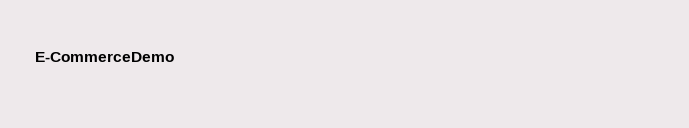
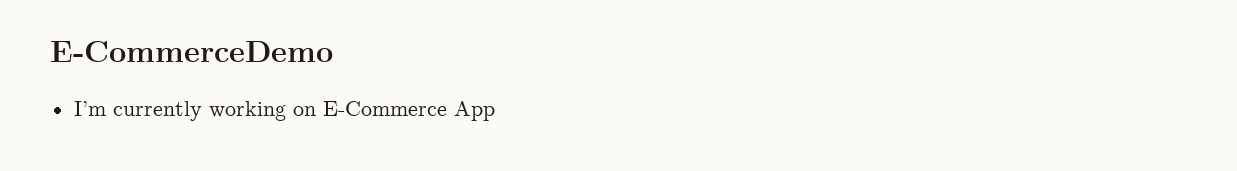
+ I’m currently working on E-Commerce App

